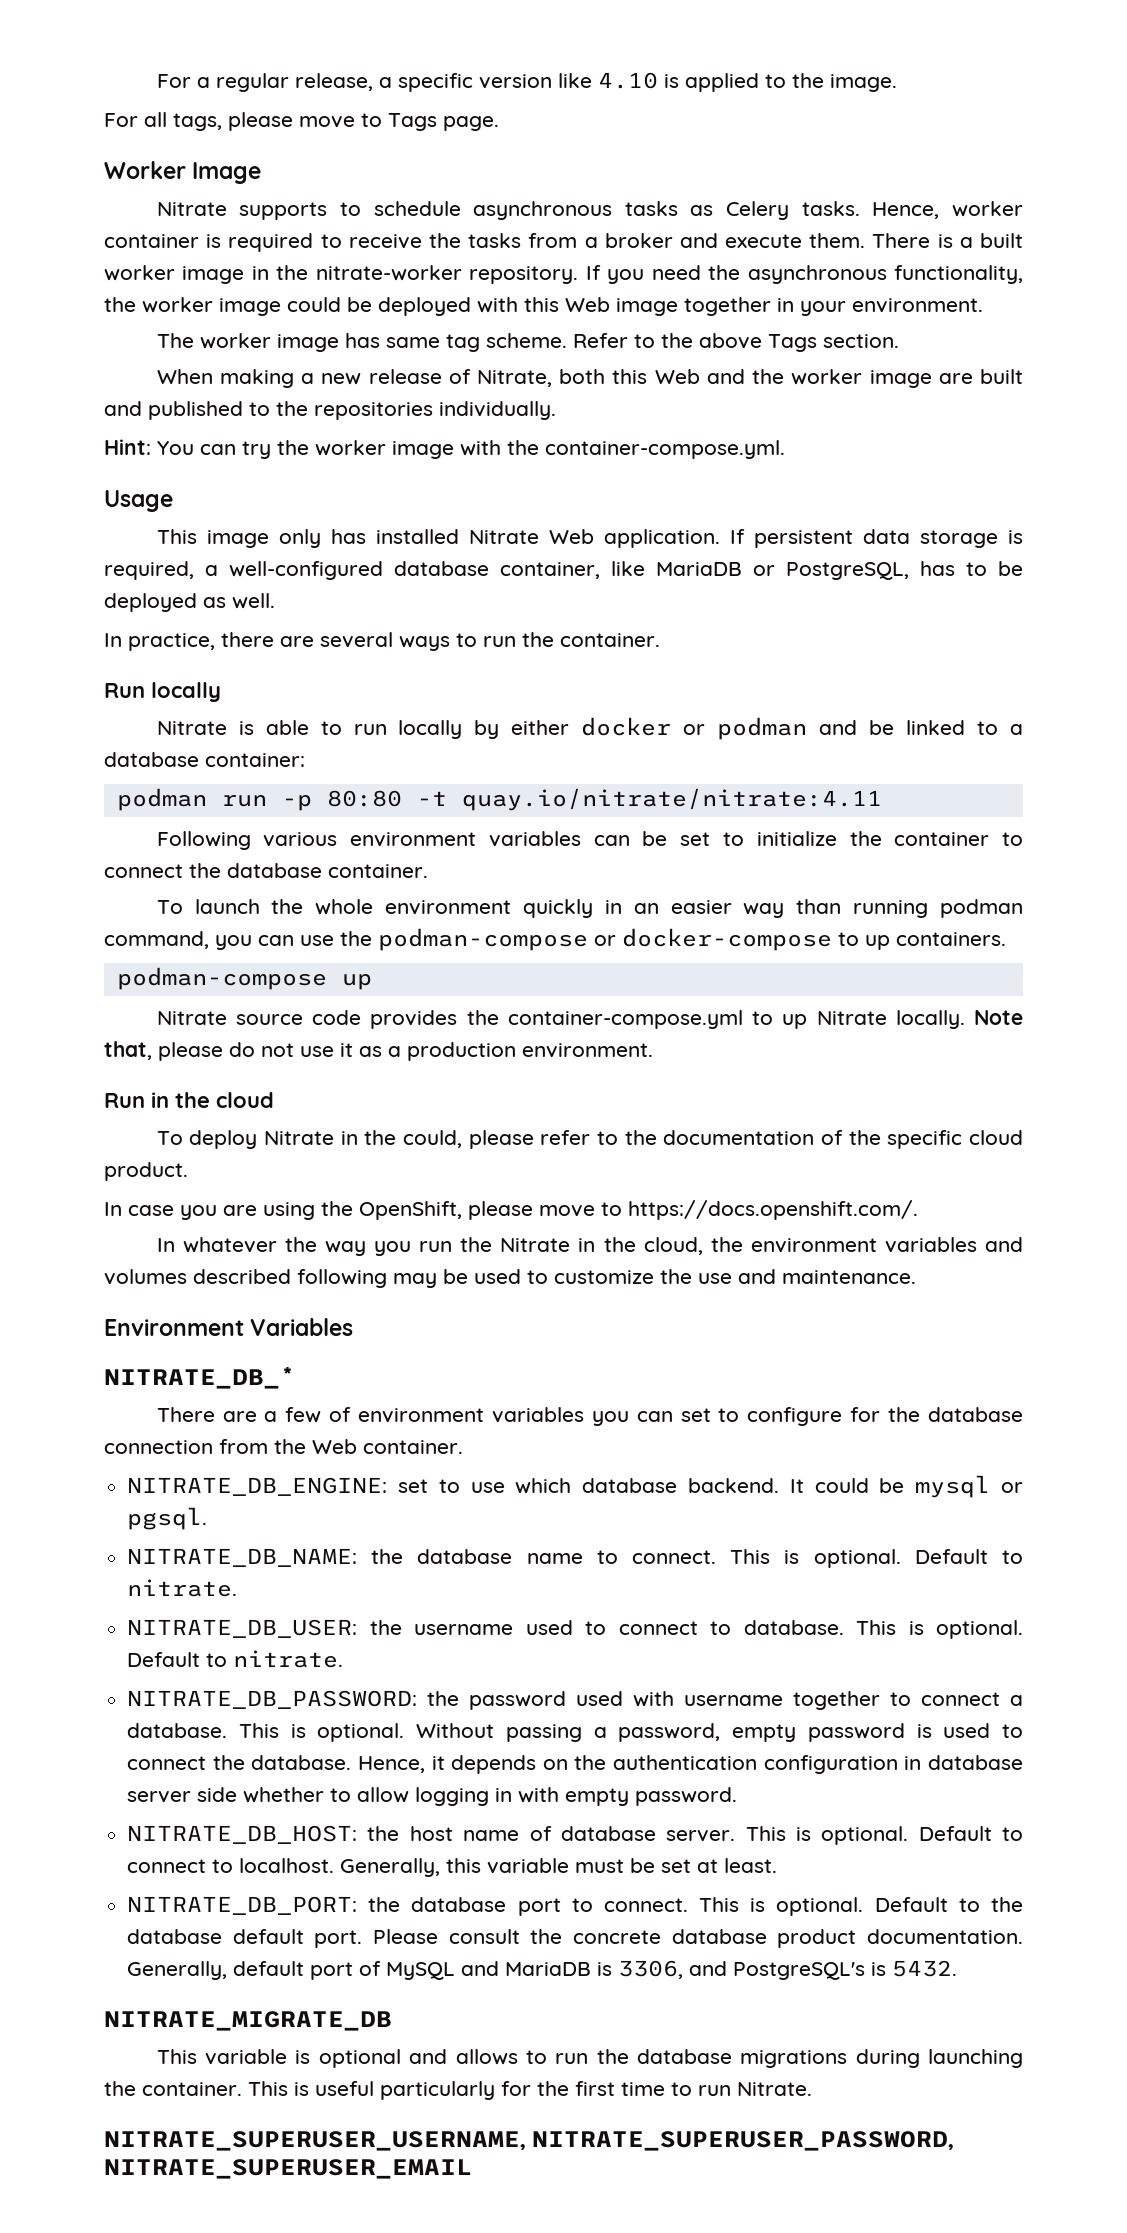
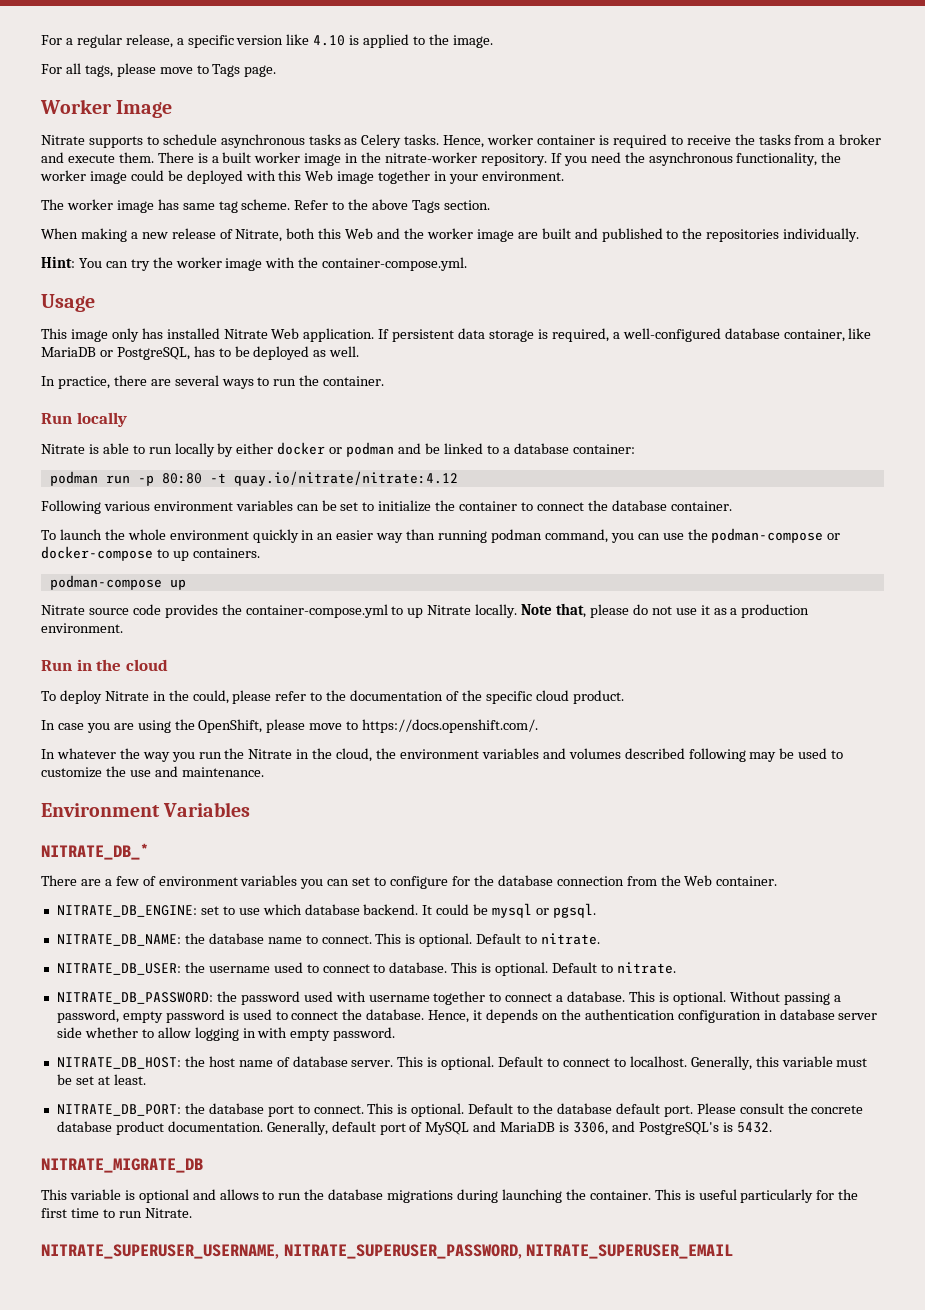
- podman run -p 80:80 -t quay.io/nitrate/nitrate:4.11
+ podman run -p 80:80 -t quay.io/nitrate/nitrate:4.12

